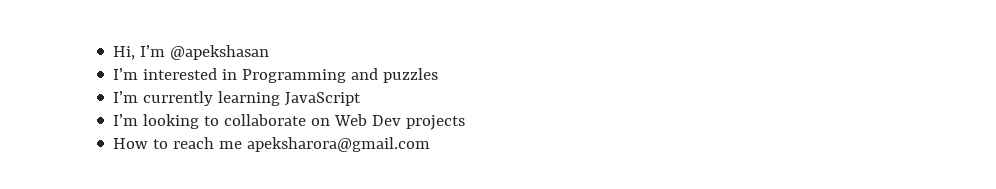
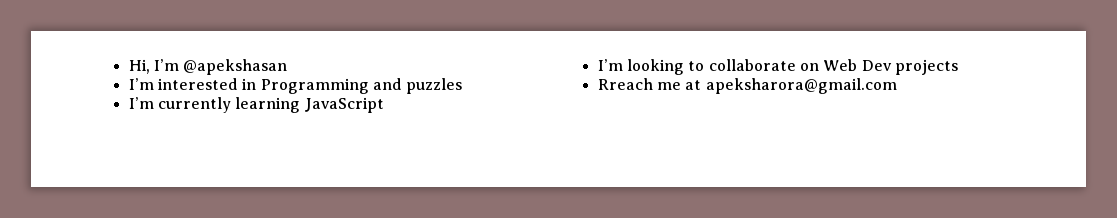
- How to reach me apeksharora@gmail.com
+ Rreach me at apeksharora@gmail.com

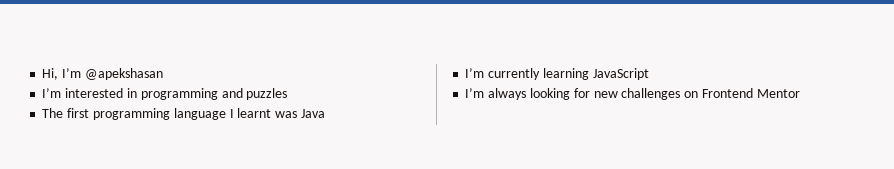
- I’m interested in Programming and puzzles
+ I’m interested in programming and puzzles
+ The first programming language I learnt was Java
- I’m looking to collaborate on Web Dev projects
- Rreach me at apeksharora@gmail.com
+ I’m always looking for new challenges on Frontend Mentor

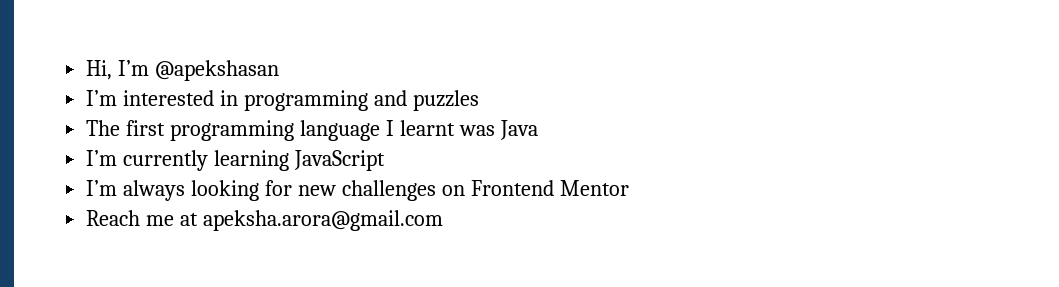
+ Reach me at apeksha.arora@gmail.com

